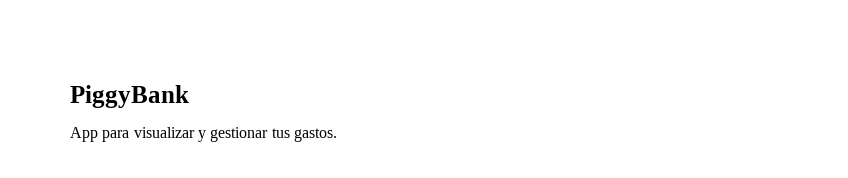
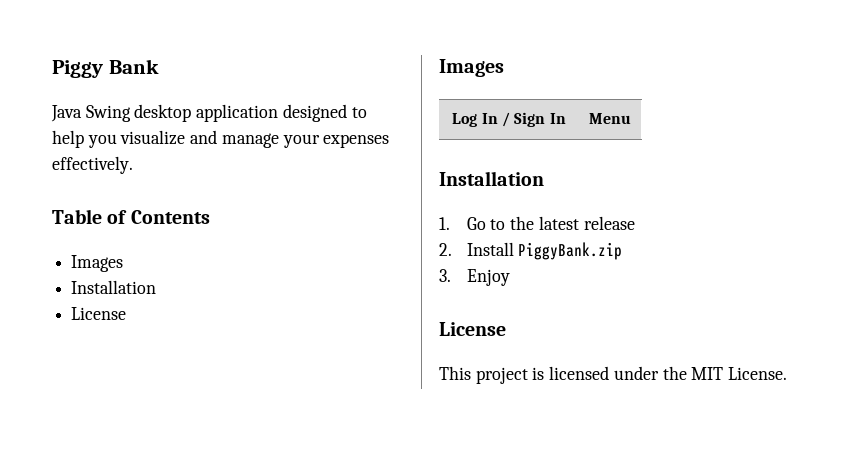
- PiggyBank
- App para visualizar y gestionar tus gastos.
+ Piggy Bank
+ Java Swing desktop application designed to help you visualize and manage your expenses effectively.
+ Table of Contents
+ Images
+ Installation
+ License
+ Images
+ Log In / Sign In | Menu
+ Installation
+ 1. Go to the latest release
+ 2. Install PiggyBank.zip
+ 3. Enjoy
+ License
+ This project is licensed under the MIT License.

